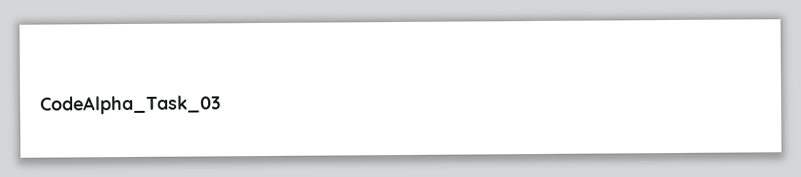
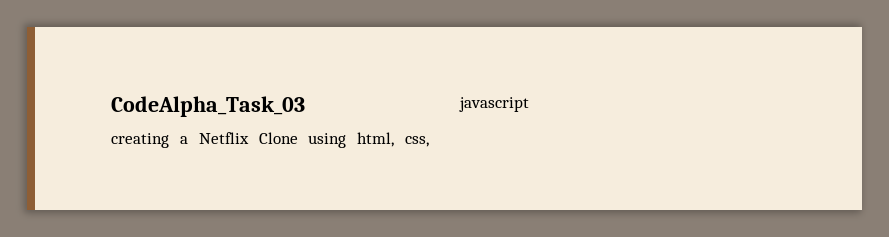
+ creating a Netflix Clone using html, css, javascript

